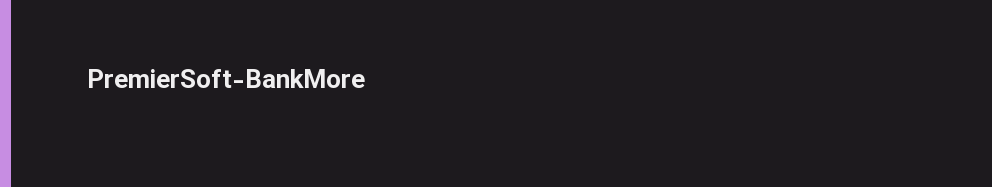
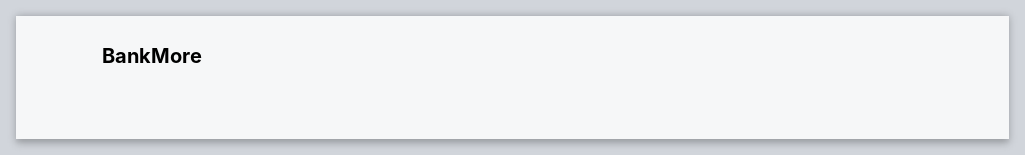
- PremierSoft-BankMore
+ BankMore

